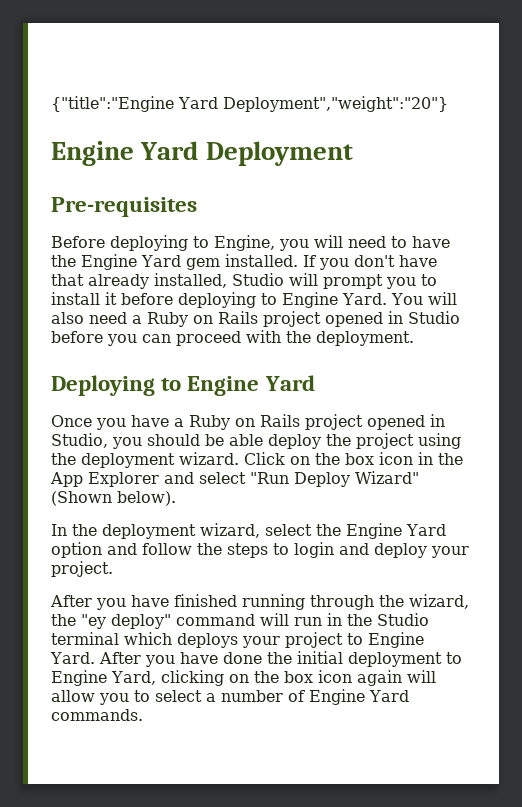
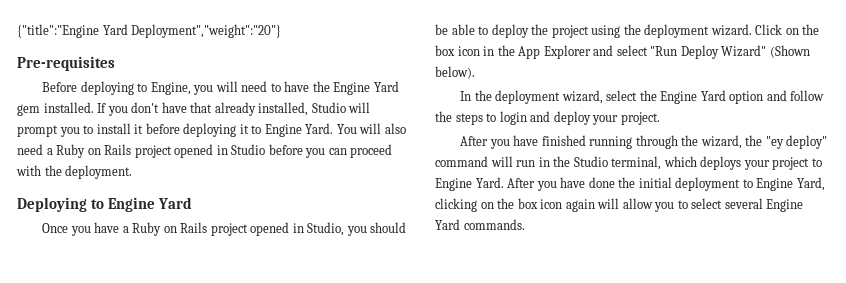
- Engine Yard Deployment
- If you don't have that already installed, Studio will prompt you to install it before deploying to Engine Yard.
+ If you don't have that already installed, Studio will prompt you to install it before deploying it to Engine Yard.
- Once you have a Ruby on Rails project opened in Studio, you should be able deploy the project using the deployment wizard.
+ Once you have a Ruby on Rails project opened in Studio, you should be able to deploy the project using the deployment wizard.
- After you have finished running through the wizard, the "ey deploy" command will run in the Studio terminal which deploys your project to Engine Yard.
+ After you have finished running through the wizard, the "ey deploy" command will run in the Studio terminal, which deploys your project to Engine Yard.
- After you have done the initial deployment to Engine Yard, clicking on the box icon again will allow you to select a number of Engine Yard commands.
+ After you have done the initial deployment to Engine Yard, clicking on the box icon again will allow you to select several Engine Yard commands.

